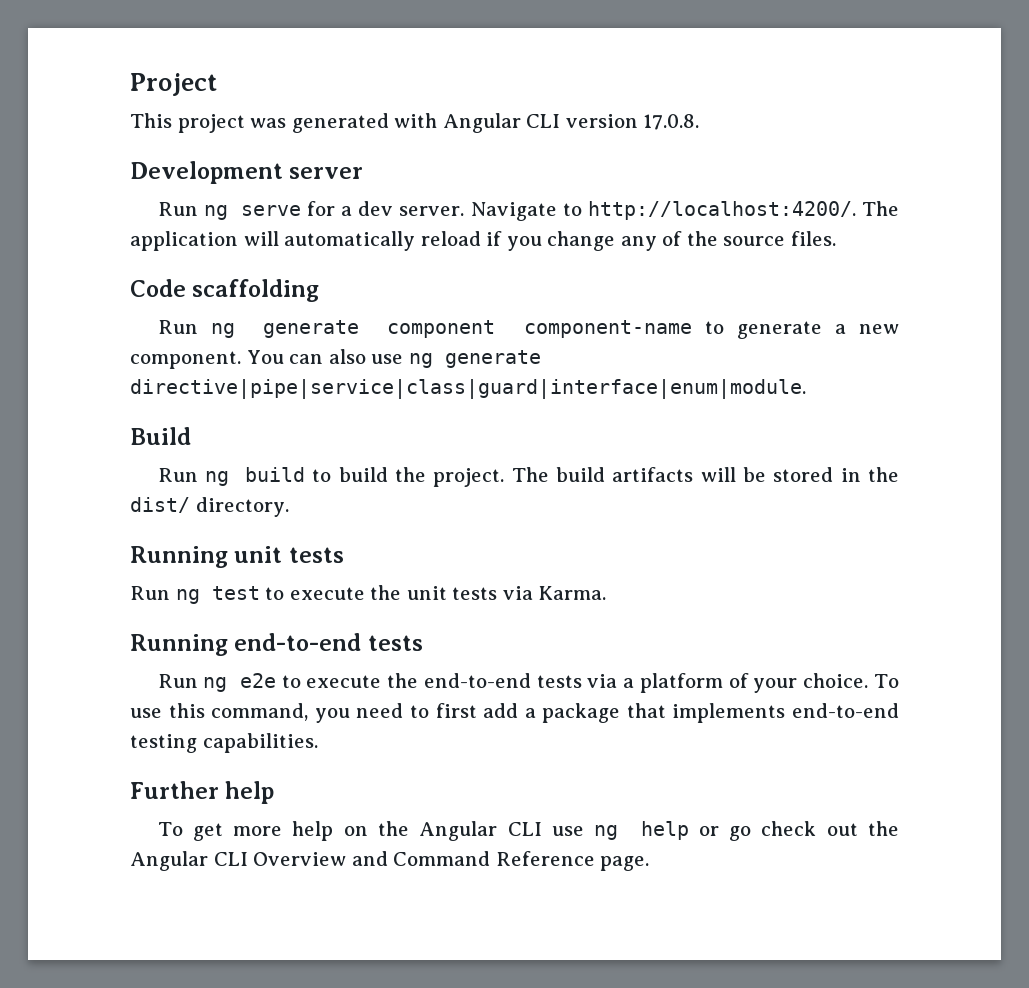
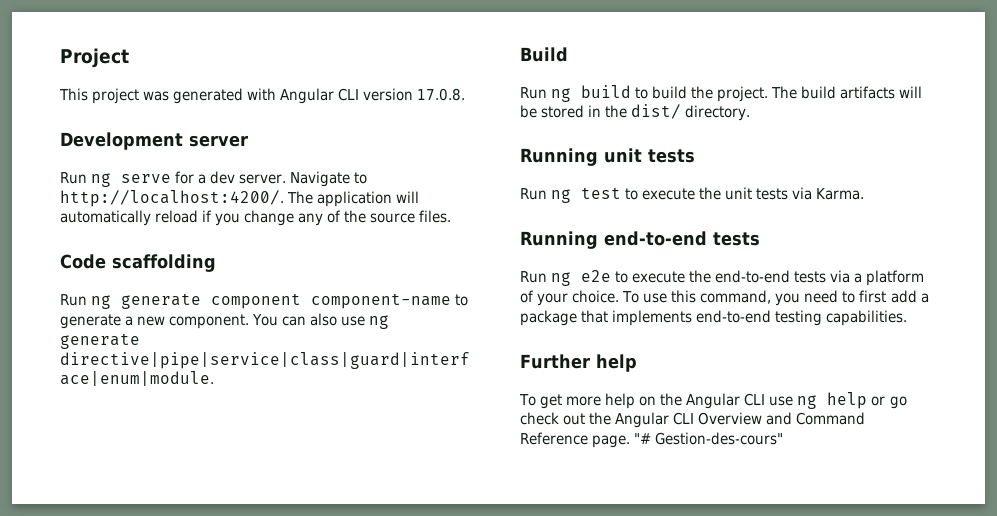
+ "# Gestion-des-cours"

